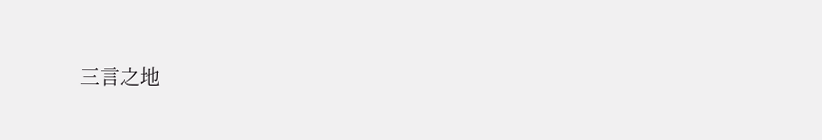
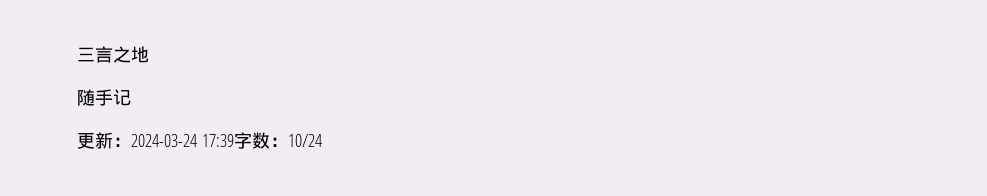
+ 随手记
+ 更新：2024-03-24 17:39字数：10/24

